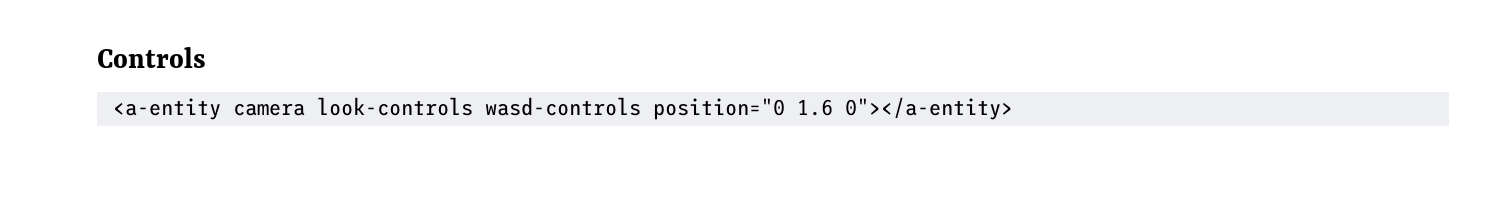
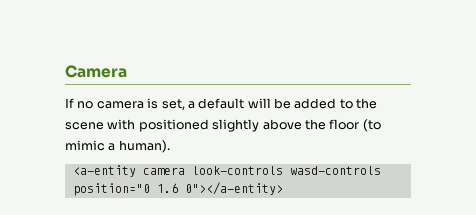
- Controls
+ Camera
+ If no camera is set, a default will be added to the scene with positioned slightly above the floor (to mimic a human).

